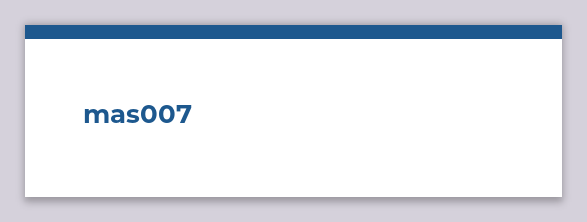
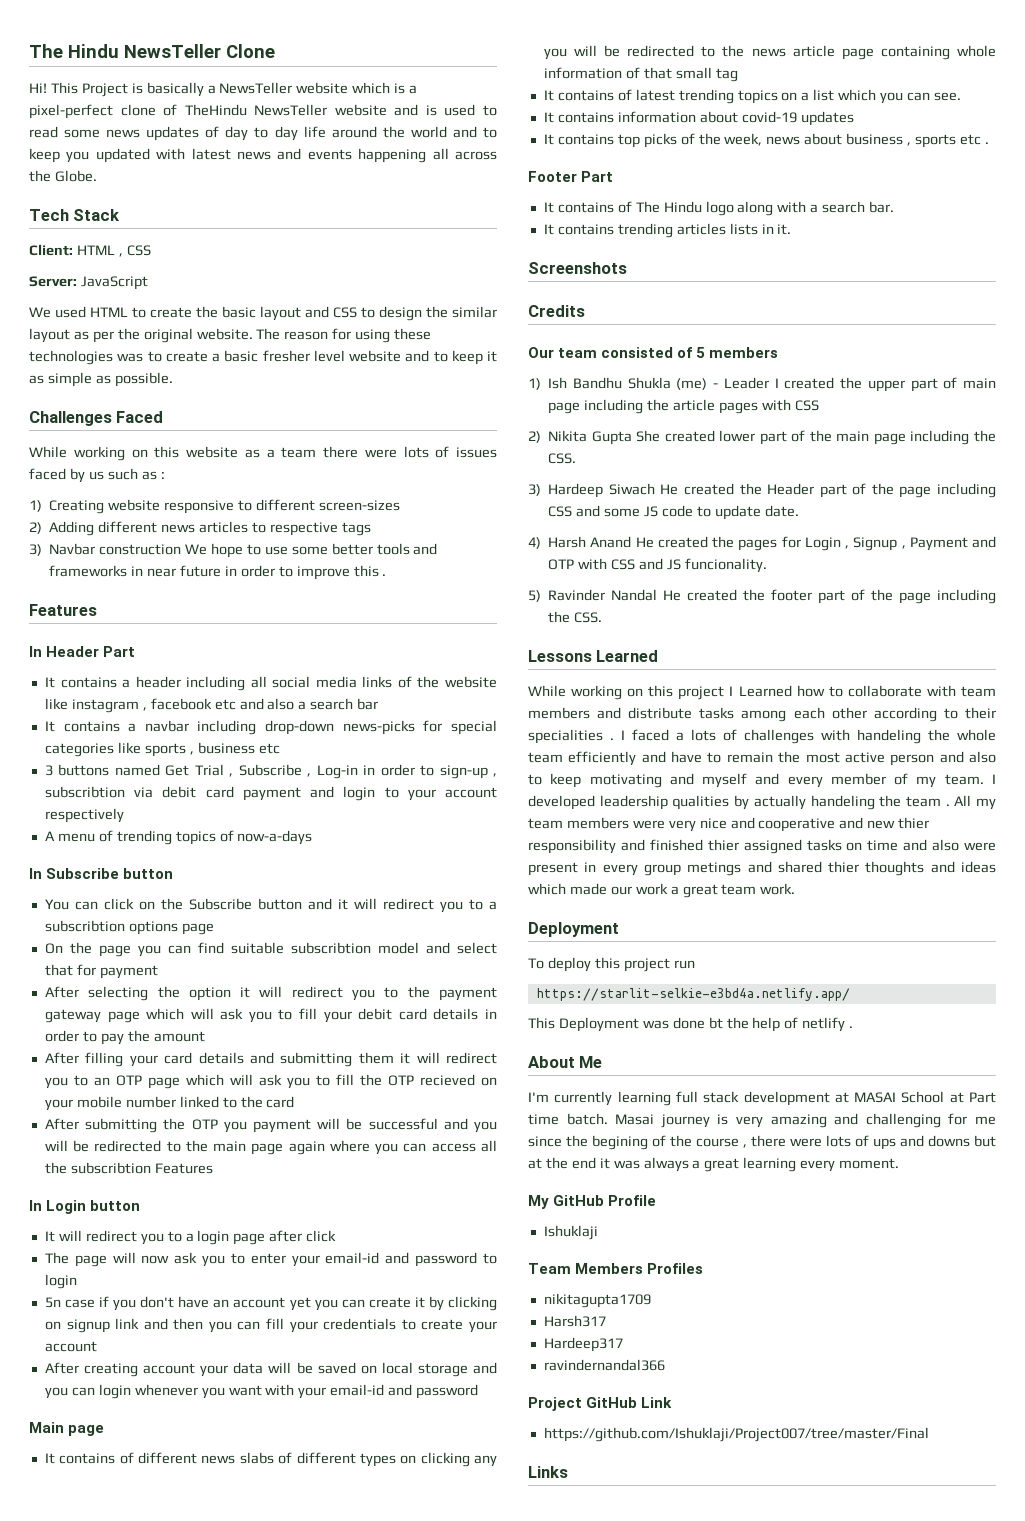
- mas007
+ The Hindu NewsTeller Clone
+ Hi! This Project is basically a NewsTeller website which is a pixel-perfect clone of TheHindu NewsTeller website and is used to read some news updates of day to day life around the world and to keep you updated with latest news and events happening all across the Globe.
+ Tech Stack
+ Client: HTML , CSS
+ Server: JavaScript
+ We used HTML to create the basic layout and CSS to design the similar layout as per the original website. The reason for using these technologies was to create a basic fresher level website and to keep it as simple as possible.
+ Challenges Faced
+ While working on this website as a team there were lots of issues faced by us such as :
+ 1) Creating website responsive to different screen-sizes
+ 2) Adding different news articles to respective tags
+ 3) Navbar construction We hope to use some better tools and frameworks in near future in order to improve this .
+ Features
+ In Header Part
+ It contains a header including all social media links of the website like instagram , facebook etc and also a search bar
+ It contains a navbar including drop-down news-picks for special categories like sports , business etc
+ 3 buttons named Get Trial , Subscribe , Log-in in order to sign-up , subscribtion via debit card payment and login to your account respectively
+ A menu of trending topics of now-a-days
+ In Subscribe button
+ You can click on the Subscribe button and it will redirect you to a subscribtion options page
+ On the page you can find suitable subscribtion model and select that for payment
+ After selecting the option it will redirect you to the payment gateway page which will ask you to fill your debit card details in order to pay the amount
+ After filling your card details and submitting them it will redirect you to an OTP page which will ask you to fill the OTP recieved on your mobile number linked to the card
+ After submitting the OTP you payment will be successful and you will be redirected to the main page again where you can access all the subscribtion Features
+ In Login button
+ It will redirect you to a login page after click
+ The page will now ask you to enter your email-id and password to login
+ 5n case if you don't have an account yet you can create it by clicking on signup link and then you can fill your credentials to create your account
+ After creating account your data will be saved on local storage and you can login whenever you want with your email-id and password
+ Main page
+ It contains of different news slabs of different types on clicking any you will be redirected to the news article page containing whole information of that small tag
+ It contains of latest trending topics on a list which you can see.
+ It contains information about covid-19 updates
+ It contains top picks of the week, news about business , sports etc .
+ Footer Part
+ It contains of The Hindu logo along with a search bar.
+ It contains trending articles lists in it.
+ Screenshots
+ Credits
+ Our team consisted of 5 members
+ 1) Ish Bandhu Shukla (me) - Leader I created the upper part of main page including the article pages with CSS
+ 2) Nikita Gupta She created lower part of the main page including the CSS.
+ 3) Hardeep Siwach He created the Header part of the page including CSS and some JS code to update date.
+ 4) Harsh Anand He created the pages for Login , Signup , Payment and OTP with CSS and JS funcionality.
+ 5) Ravinder Nandal He created the footer part of the page including the CSS.
+ Lessons Learned
+ While working on this project I Learned how to collaborate with team members and distribute tasks among each other according to their specialities . I faced a lots of challenges with handeling the whole team efficiently and have to remain the most active person and also to keep motivating and myself and every member of my team. I developed leadership qualities by actually handeling the team . All my team members were very nice and cooperative and new thier responsibility and finished thier assigned tasks on time and also were present in every group metings and shared thier thoughts and ideas which made our work a great team work.
+ Deployment
+ To deploy this project run
+ https://starlit-selkie-e3bd4a.netlify.app/
+ This Deployment was done bt the help of netlify .
+ About Me
+ I'm currently learning full stack development at MASAI School at Part time batch. Masai journey is very amazing and challenging for me since the begining of the course , there were lots of ups and downs but at the end it was always a great learning every moment.
+ My GitHub Profile
+ Ishuklaji
+ Team Members Profiles
+ nikitagupta1709
+ Harsh317
+ Hardeep317
+ ravindernandal366
+ Project GitHub Link
+ https://github.com/Ishuklaji/Project007/tree/master/Final
+ Links

